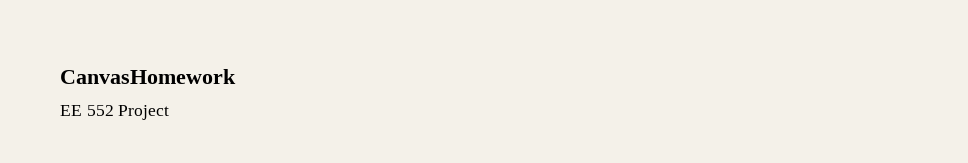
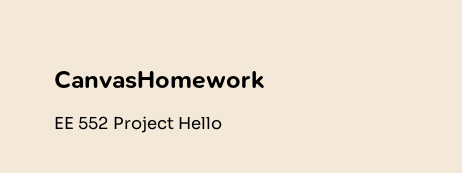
- EE 552 Project
+ EE 552 Project Hello

